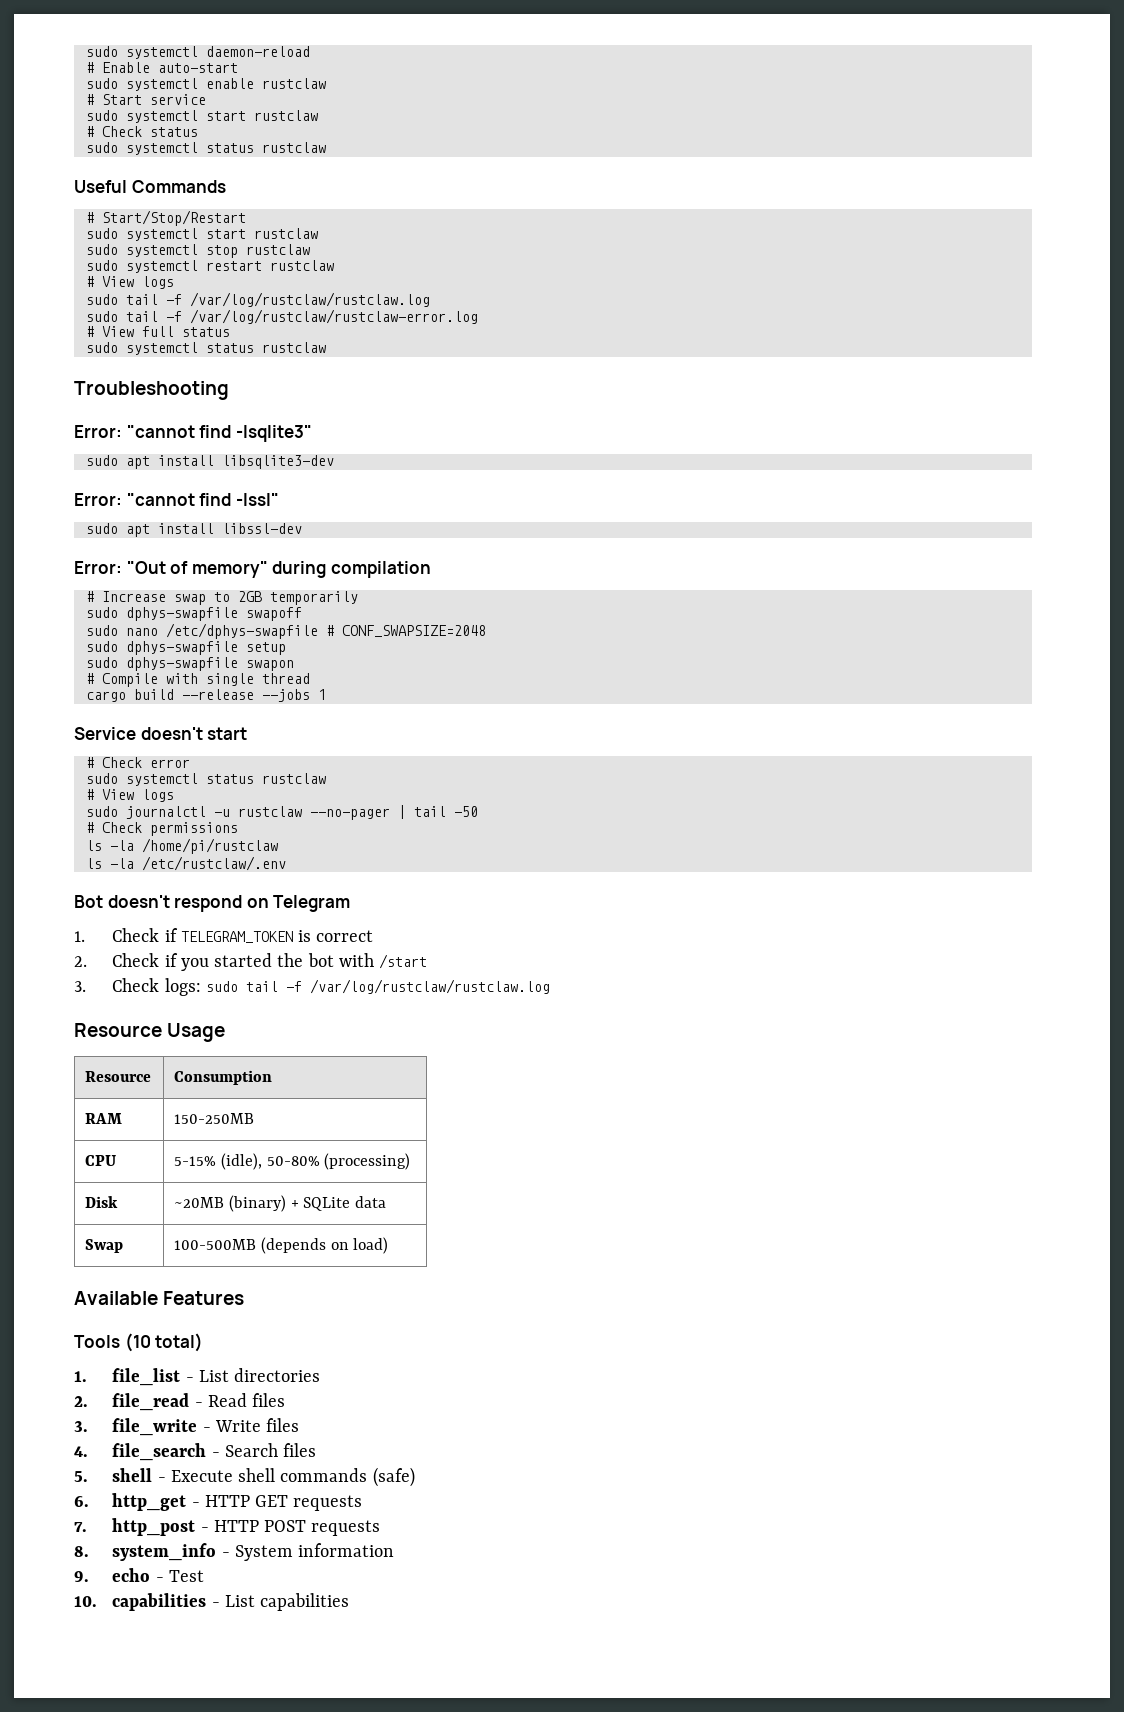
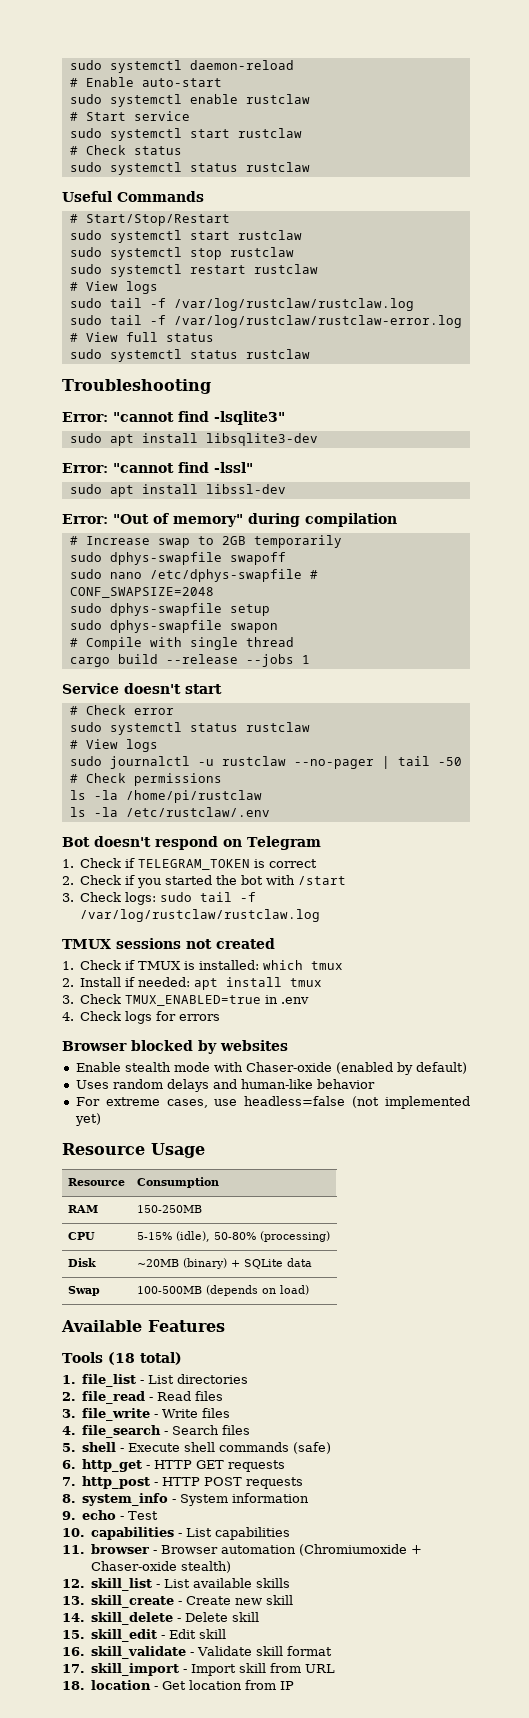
+ TMUX sessions not created
+ 1. Check if TMUX is installed: which tmux
+ 2. Install if needed: apt install tmux
+ 3. Check TMUX_ENABLED=true in .env
+ 4. Check logs for errors
+ Browser blocked by websites
+ Enable stealth mode with Chaser-oxide (enabled by default)
+ Uses random delays and human-like behavior
+ For extreme cases, use headless=false (not implemented yet)
- Tools (10 total)
+ Tools (18 total)
+ 11. browser - Browser automation (Chromiumoxide + Chaser-oxide stealth)
+ 12. skill_list - List available skills
+ 13. skill_create - Create new skill
+ 14. skill_delete - Delete skill
+ 15. skill_edit - Edit skill
+ 16. skill_validate - Validate skill format
+ 17. skill_import - Import skill from URL
+ 18. location - Get location from IP

